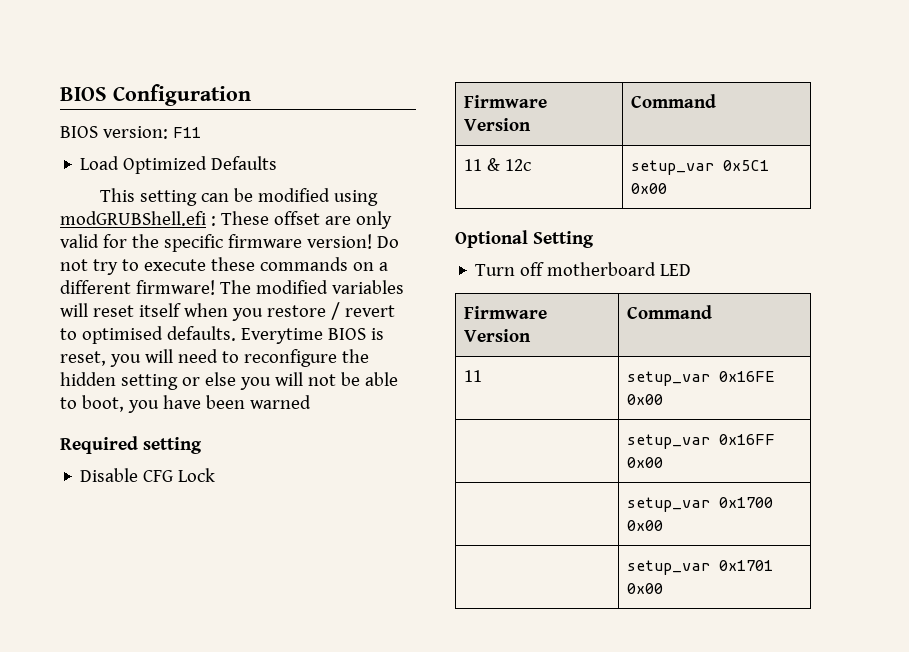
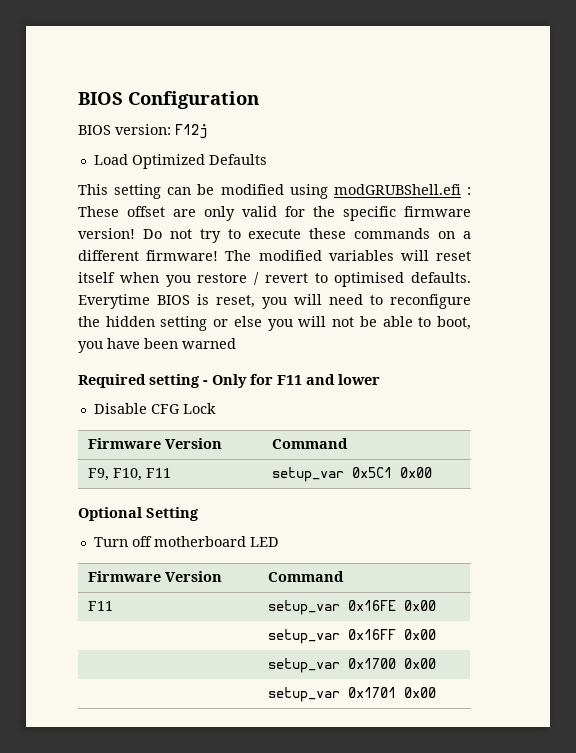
- BIOS version: F11
+ BIOS version: F12j
- Required setting
+ Required setting - Only for F11 and lower
- 11 & 12c | setup_var 0x5C1 0x00
+ F9, F10, F11 | setup_var 0x5C1 0x00
- 11 | setup_var 0x16FE 0x00
+ F11 | setup_var 0x16FE 0x00

